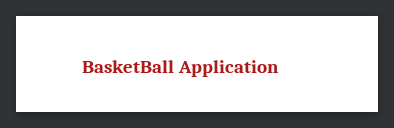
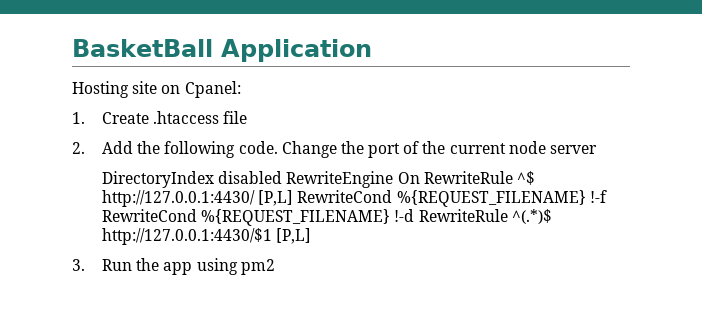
+ Hosting site on Cpanel:
+ 1. Create .htaccess file
+ 2. Add the following code. Change the port of the current node server
+ DirectoryIndex disabled RewriteEngine On RewriteRule ^$ http://127.0.0.1:4430/ [P,L] RewriteCond %{REQUEST_FILENAME} !-f RewriteCond %{REQUEST_FILENAME} !-d RewriteRule ^(.*)$ http://127.0.0.1:4430/$1 [P,L]
+ 3. Run the app using pm2

